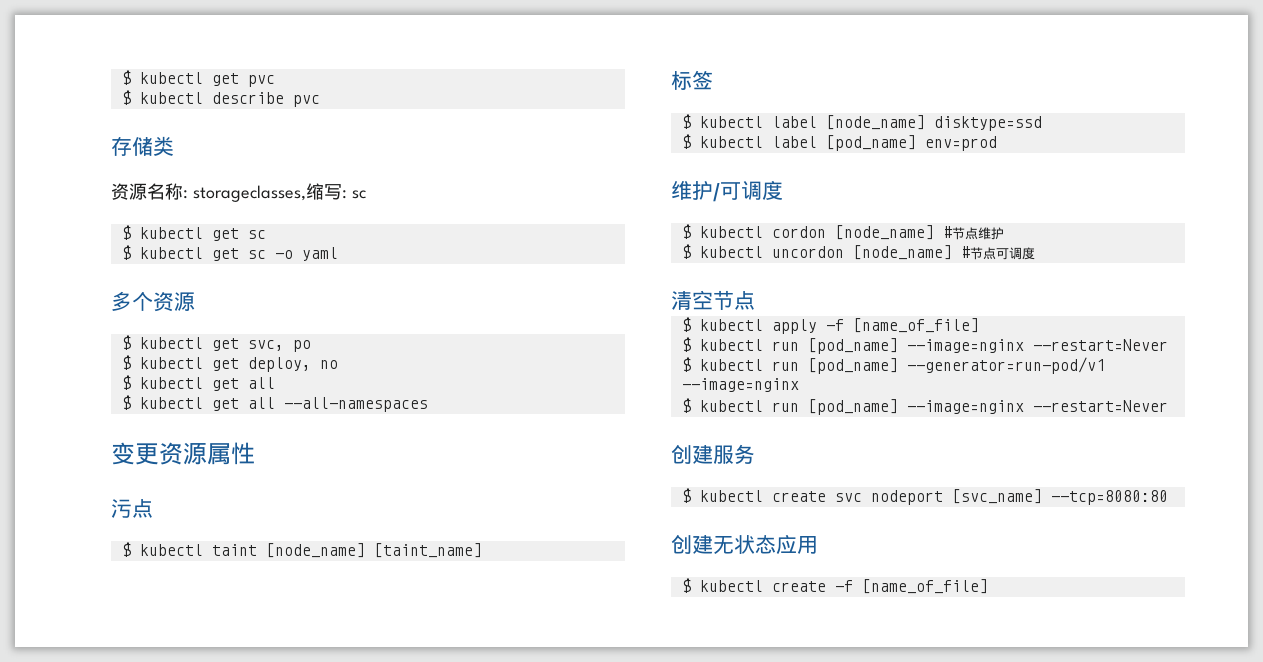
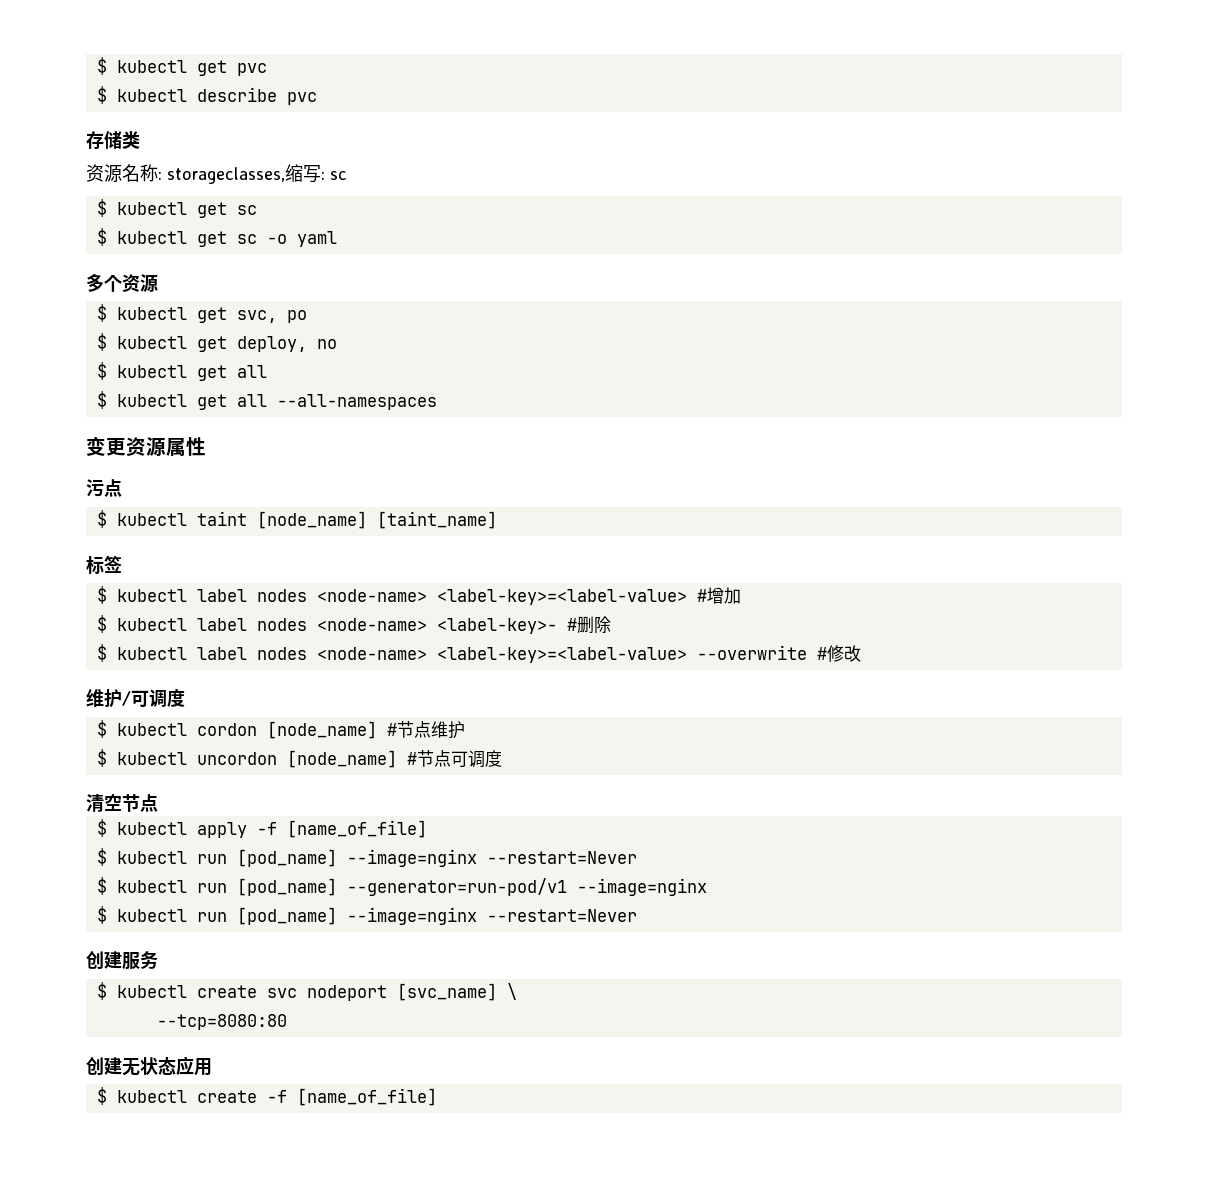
- $ kubectl label [node_name] disktype=ssd
- $ kubectl label [pod_name] env=prod
+ $ kubectl label nodes <node-name> <label-key>=<label-value> #增加
+ $ kubectl label nodes <node-name> <label-key>- #删除
+ $ kubectl label nodes <node-name> <label-key>=<label-value> --overwrite #修改
- $ kubectl create svc nodeport [svc_name] --tcp=8080:80
+ $ kubectl create svc nodeport [svc_name] \
+ --tcp=8080:80

